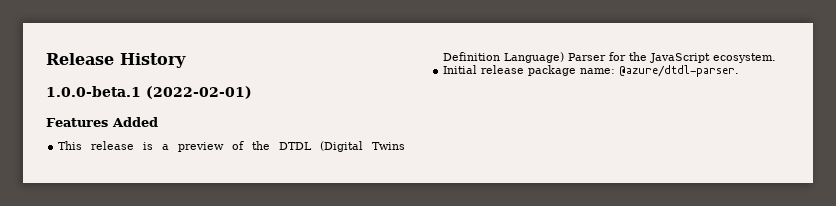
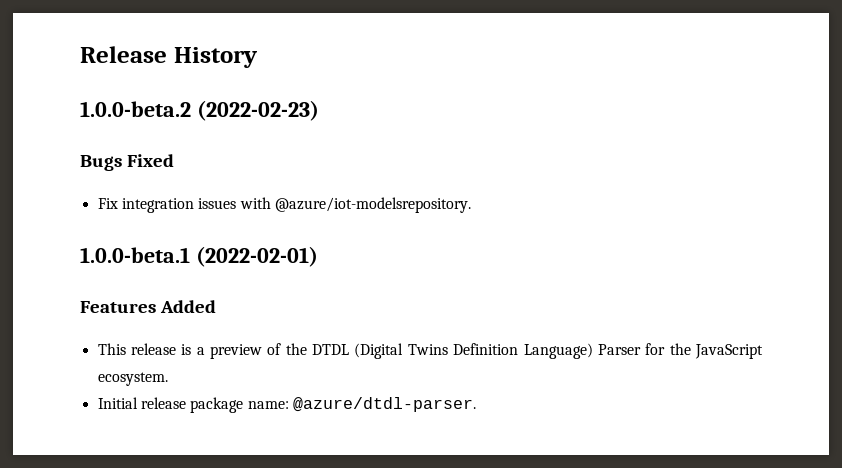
+ 1.0.0-beta.2 (2022-02-23)
+ Bugs Fixed
+ Fix integration issues with @azure/iot-modelsrepository.

